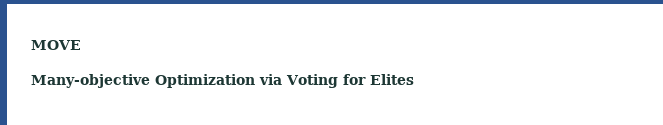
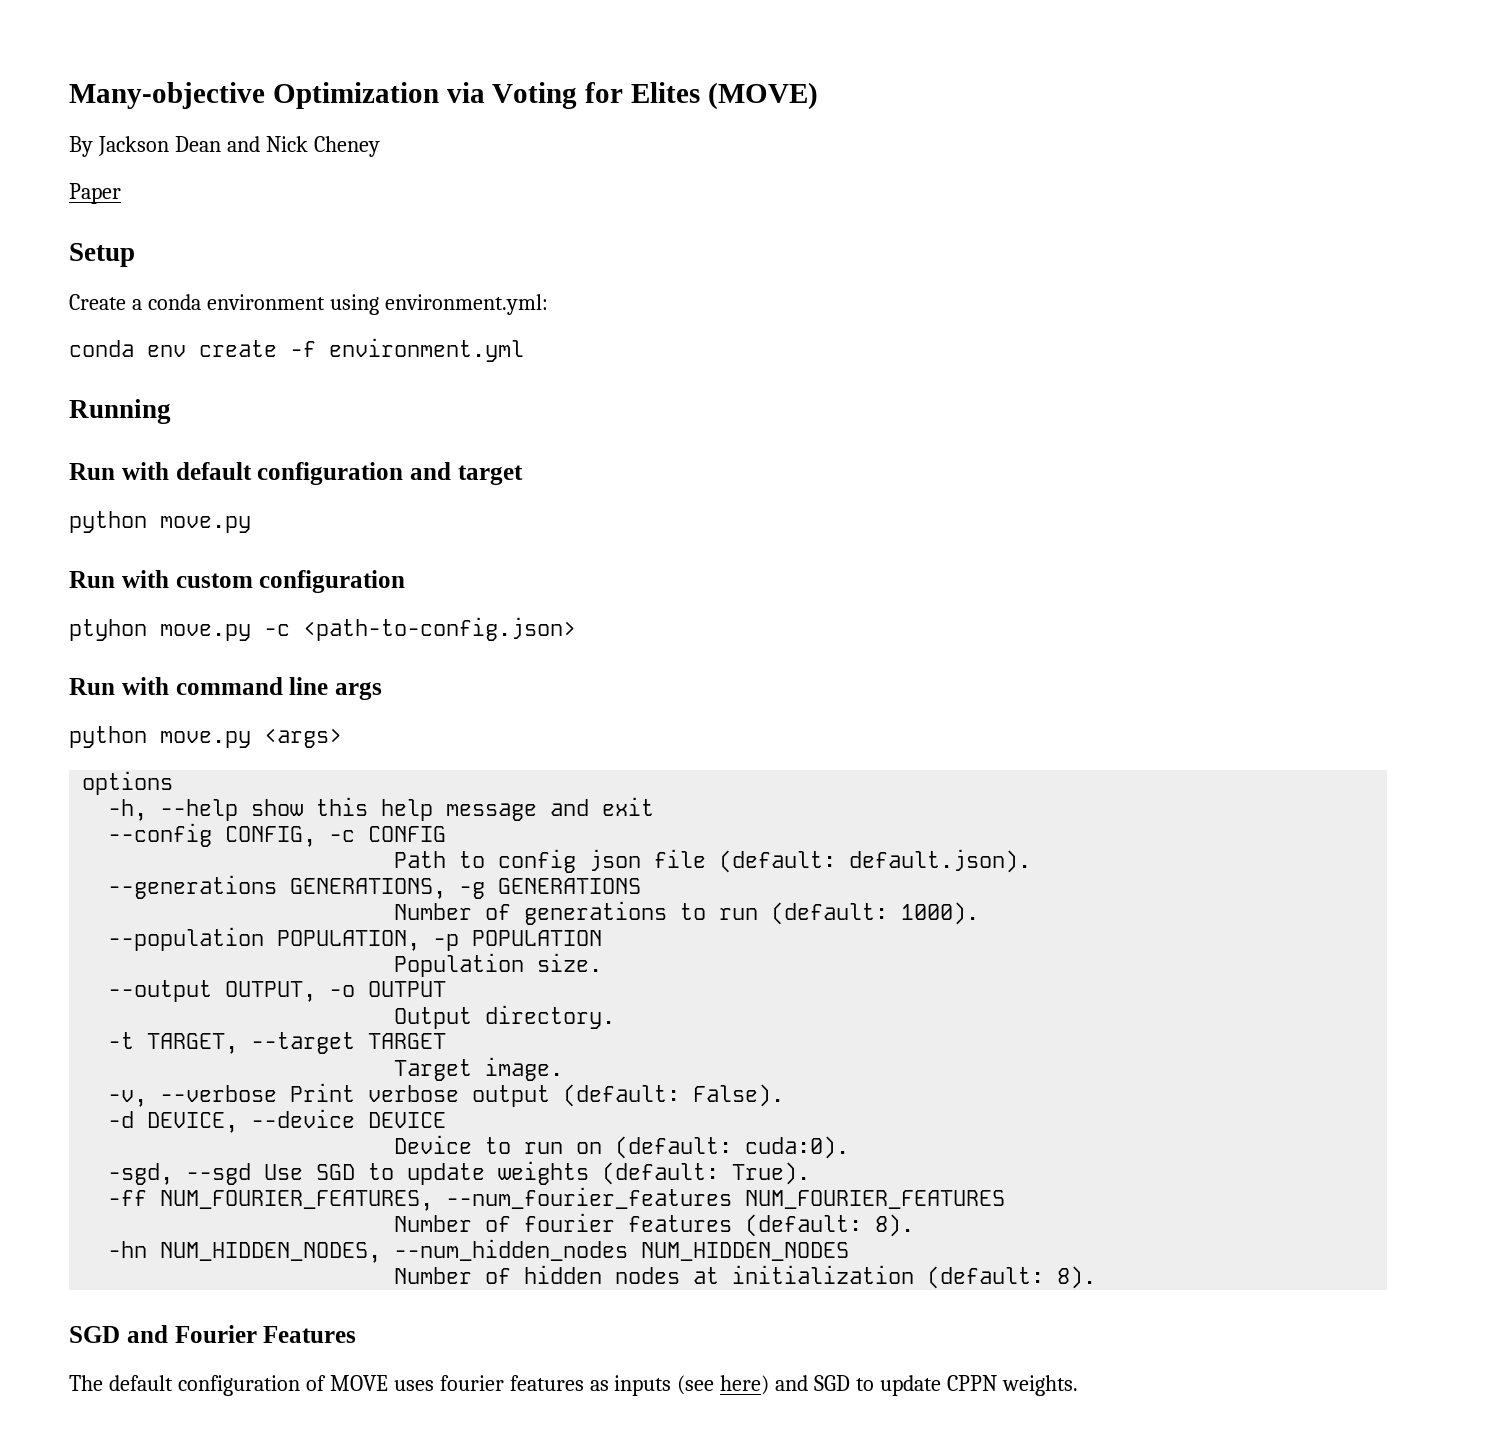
- MOVE
- Many-objective Optimization via Voting for Elites
+ Many-objective Optimization via Voting for Elites (MOVE)
+ By Jackson Dean and Nick Cheney
+ Paper
+ Setup
+ Create a conda environment using environment.yml:
+ conda env create -f environment.yml
+ Running
+ Run with default configuration and target
+ python move.py
+ Run with custom configuration
+ ptyhon move.py -c <path-to-config.json>
+ Run with command line args
+ python move.py <args>
+ options
+ -h, --help show this help message and exit
+ --config CONFIG, -c CONFIG
+ Path to config json file (default: default.json).
+ --generations GENERATIONS, -g GENERATIONS
+ Number of generations to run (default: 1000).
+ --population POPULATION, -p POPULATION
+ Population size.
+ --output OUTPUT, -o OUTPUT
+ Output directory.
+ -t TARGET, --target TARGET
+ Target image.
+ -v, --verbose Print verbose output (default: False).
+ -d DEVICE, --device DEVICE
+ Device to run on (default: cuda:0).
+ -sgd, --sgd Use SGD to update weights (default: True).
+ -ff NUM_FOURIER_FEATURES, --num_fourier_features NUM_FOURIER_FEATURES
+ Number of fourier features (default: 8).
+ -hn NUM_HIDDEN_NODES, --num_hidden_nodes NUM_HIDDEN_NODES
+ Number of hidden nodes at initialization (default: 8).
+ SGD and Fourier Features
+ The default configuration of MOVE uses fourier features as inputs (see here) and SGD to update CPPN weights.

